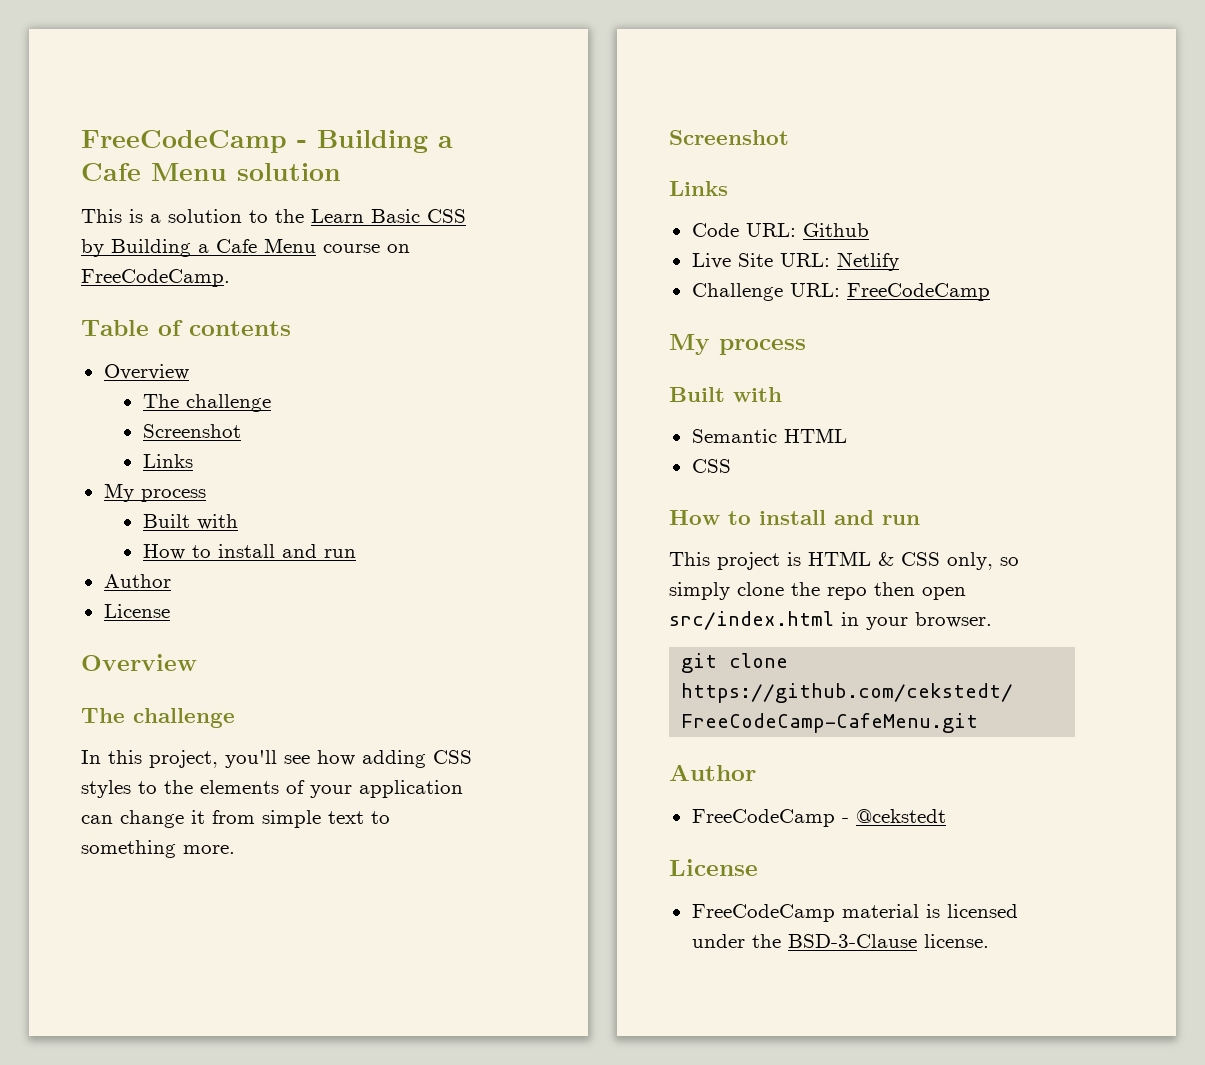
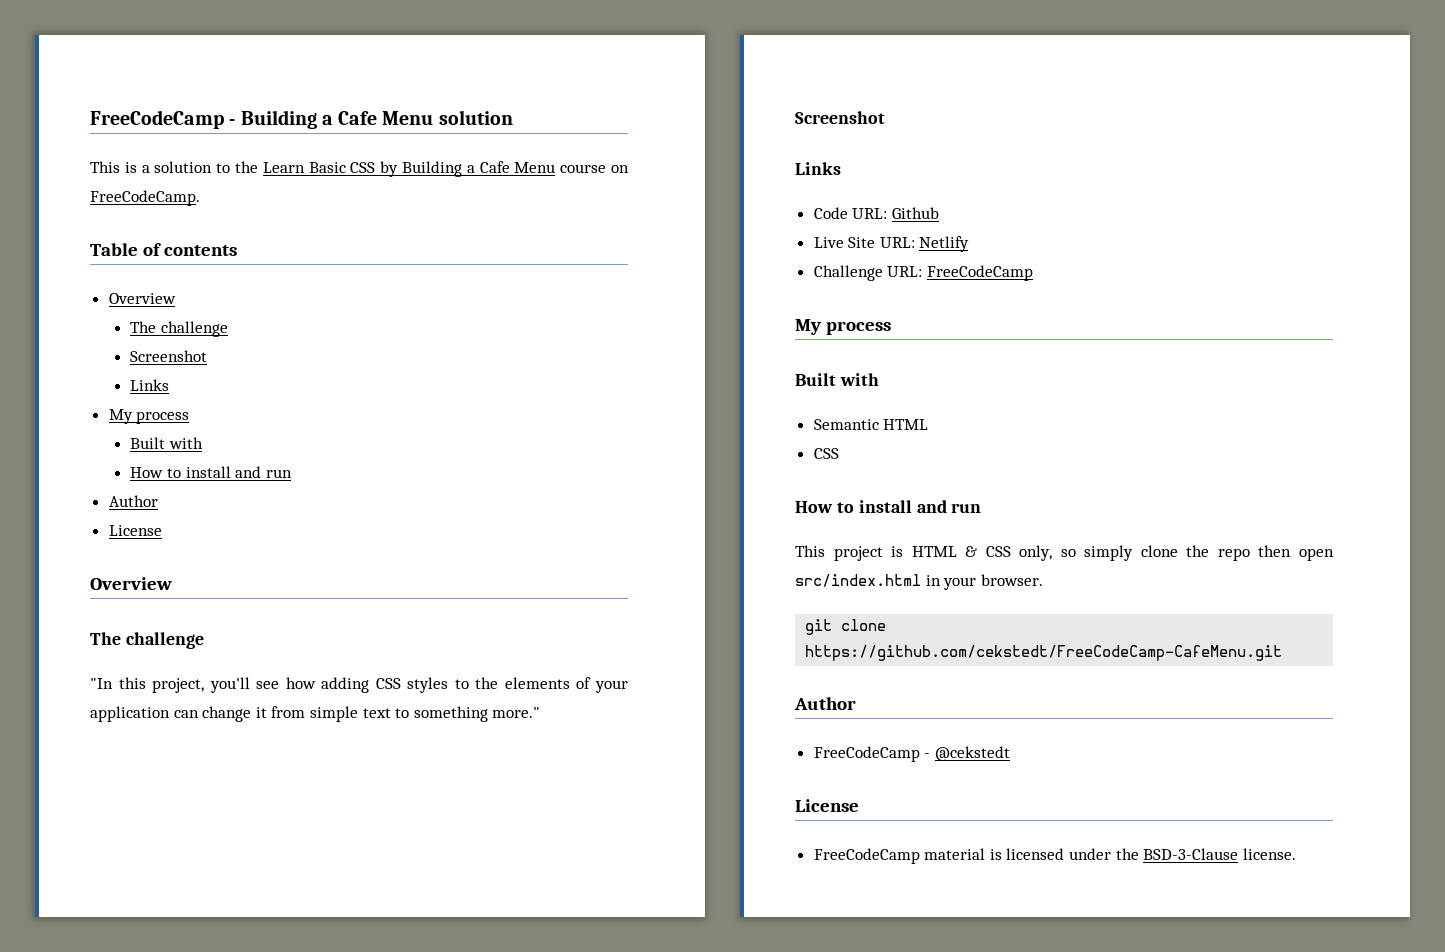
- In this project, you'll see how adding CSS styles to the elements of your application can change it from simple text to something more.
+ "In this project, you'll see how adding CSS styles to the elements of your application can change it from simple text to something more."

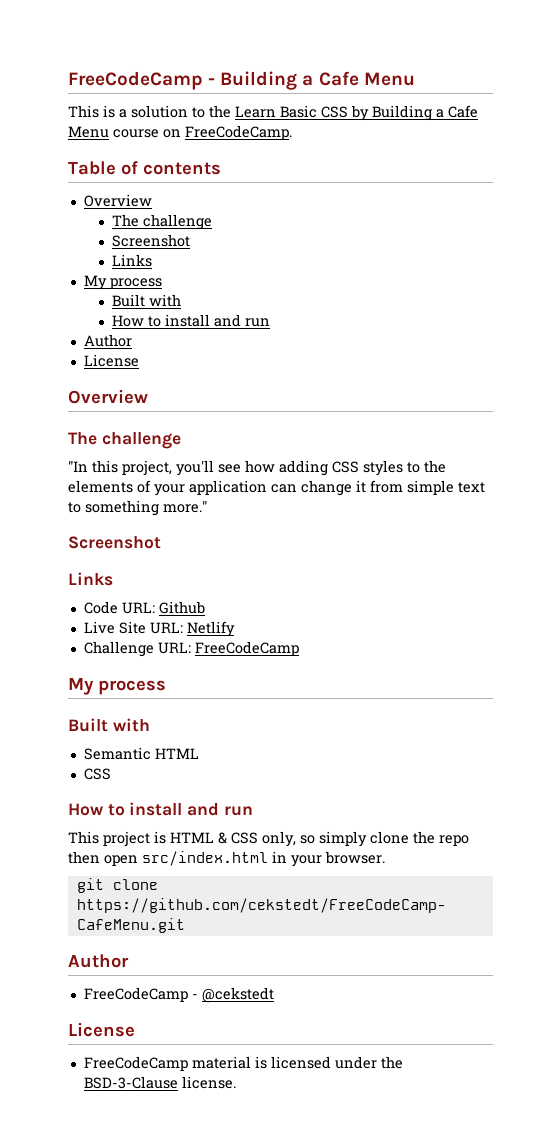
- FreeCodeCamp - Building a Cafe Menu solution
+ FreeCodeCamp - Building a Cafe Menu

